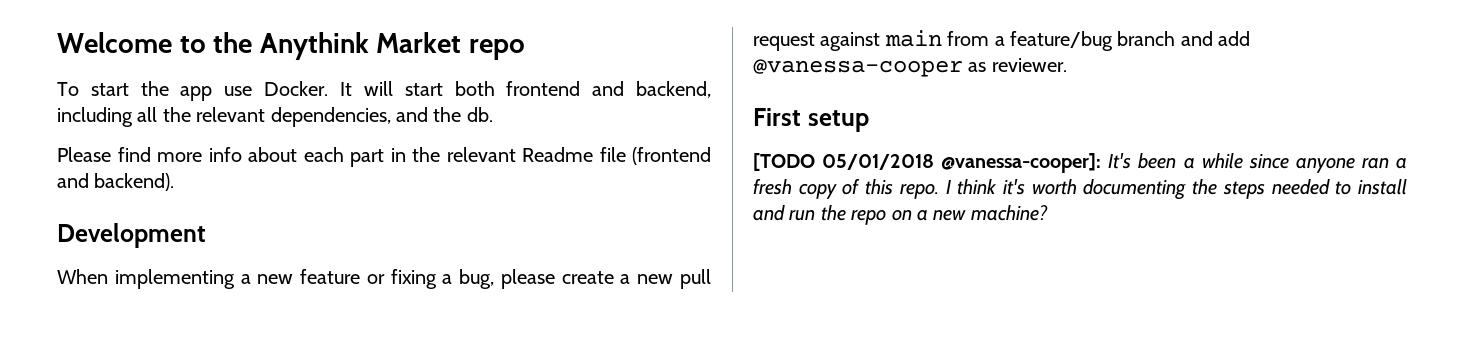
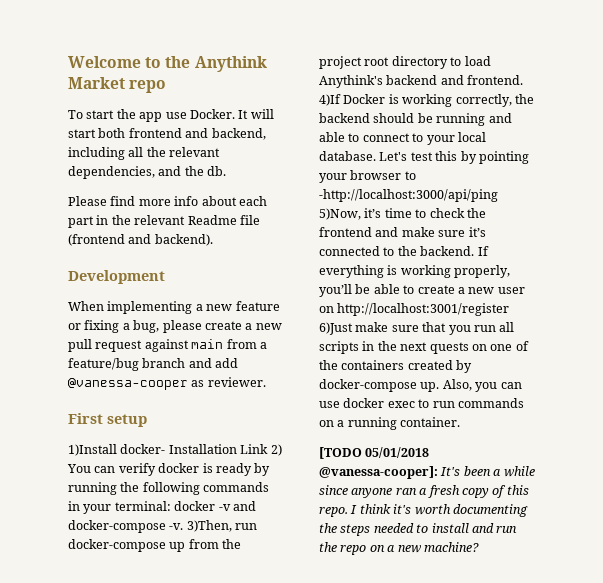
+ 1)Install docker- Installation Link 2) You can verify docker is ready by running the following commands in your terminal: docker -v and docker-compose -v. 3)Then, run docker-compose up from the project root directory to load Anythink's backend and frontend. 4)If Docker is working correctly, the backend should be running and able to connect to your local database. Let's test this by pointing your browser to -http://localhost:3000/api/ping 5)Now, it’s time to check the frontend and make sure it’s connected to the backend. If everything is working properly, you’ll be able to create a new user on http://localhost:3001/register 6)Just make sure that you run all scripts in the next quests on one of the containers created by docker-compose up. Also, you can use docker exec to run commands on a running container.

